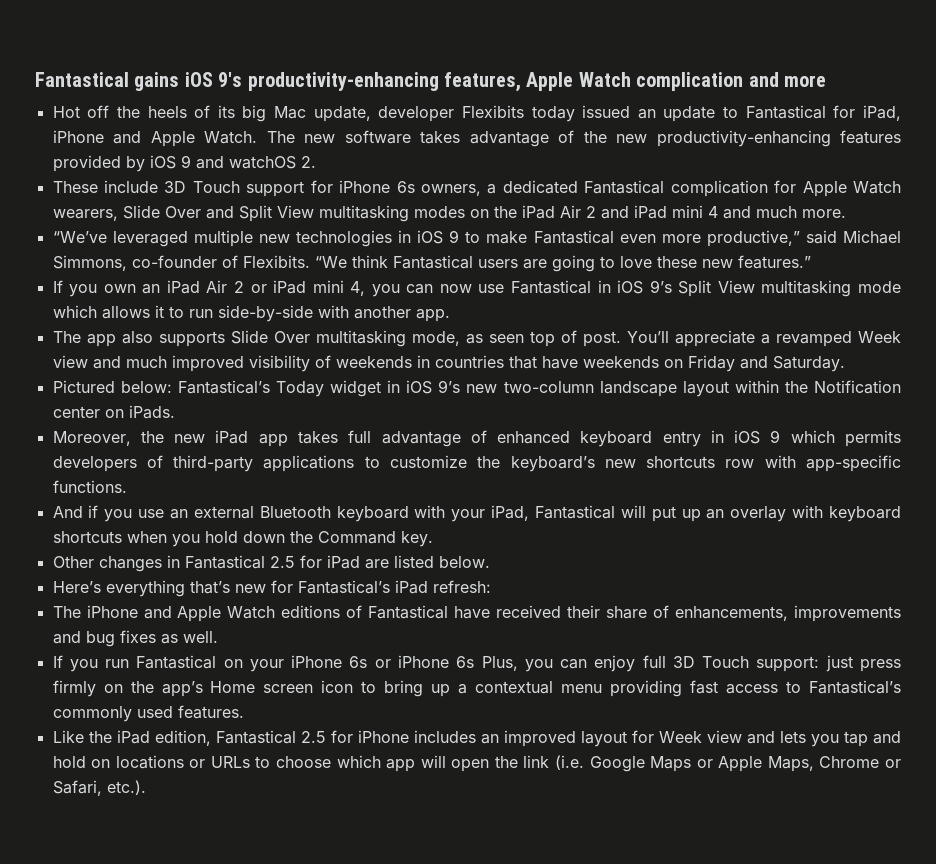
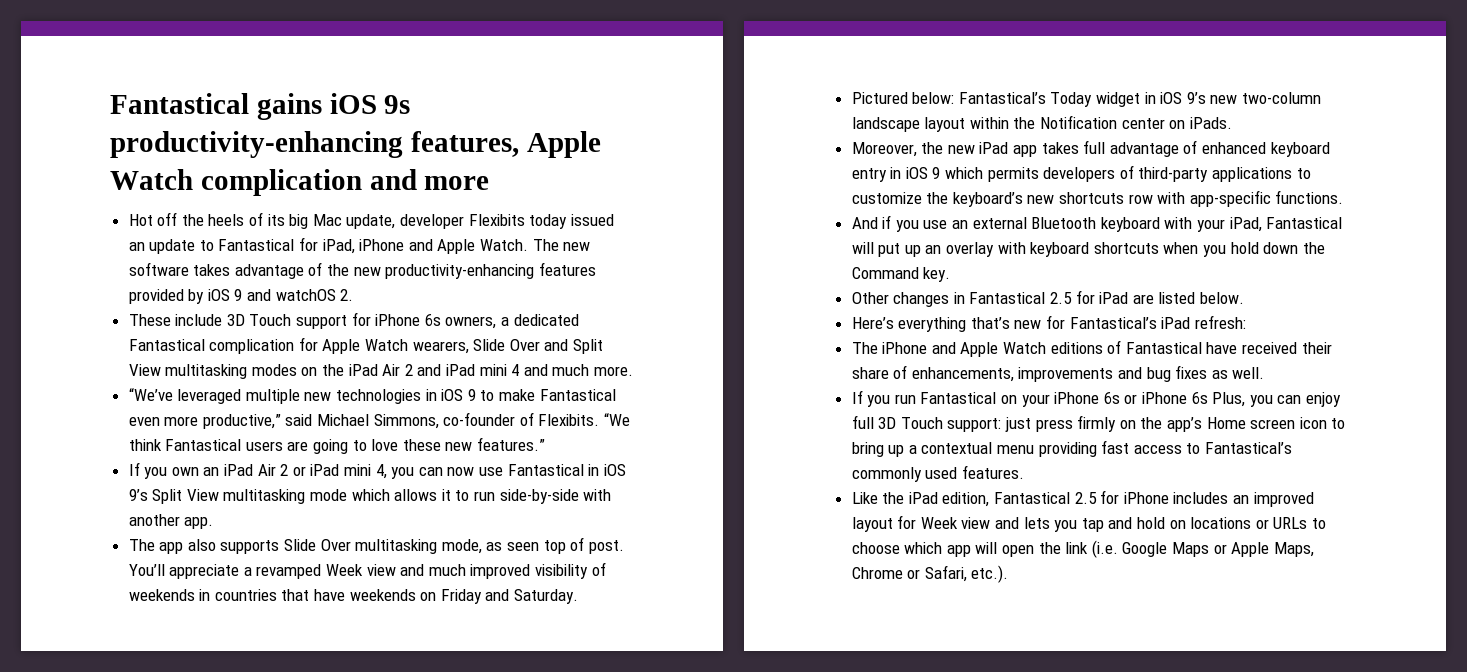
- Fantastical gains iOS 9's productivity-enhancing features, Apple Watch complication and more
+ Fantastical gains iOS 9s productivity-enhancing features, Apple Watch complication and more

